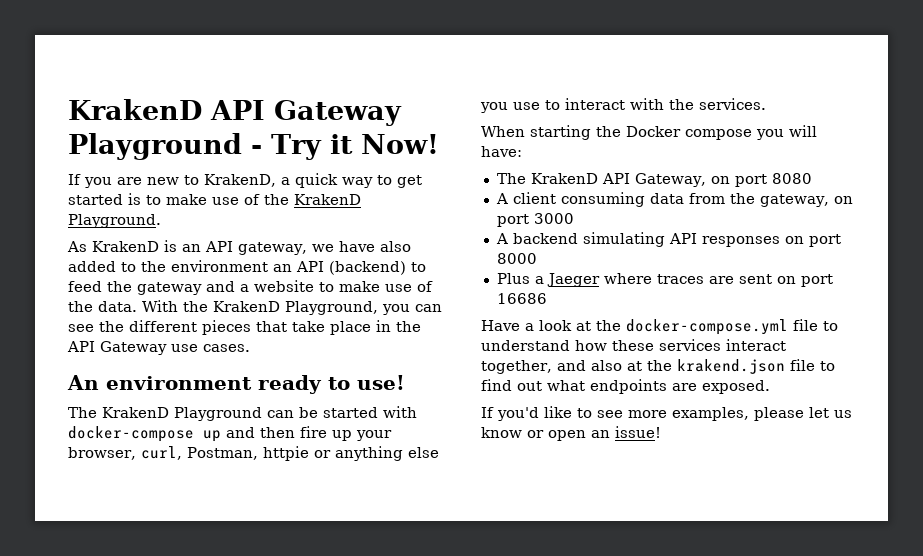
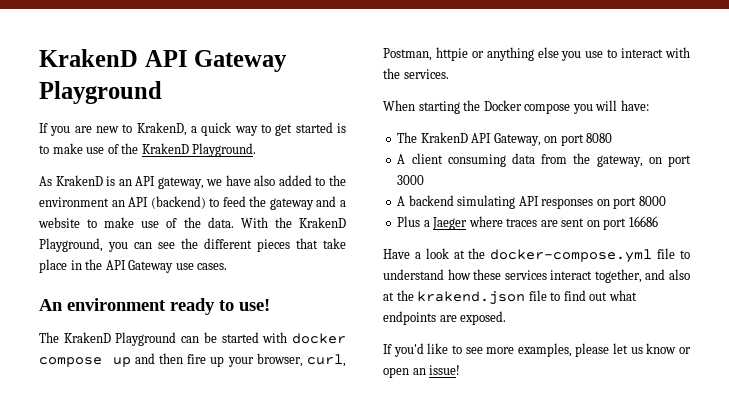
- KrakenD API Gateway Playground - Try it Now!
+ KrakenD API Gateway Playground
- The KrakenD Playground can be started with docker-compose up and then fire up your browser, curl, Postman, httpie or anything else you use to interact with the services.
+ The KrakenD Playground can be started with docker compose up and then fire up your browser, curl, Postman, httpie or anything else you use to interact with the services.

